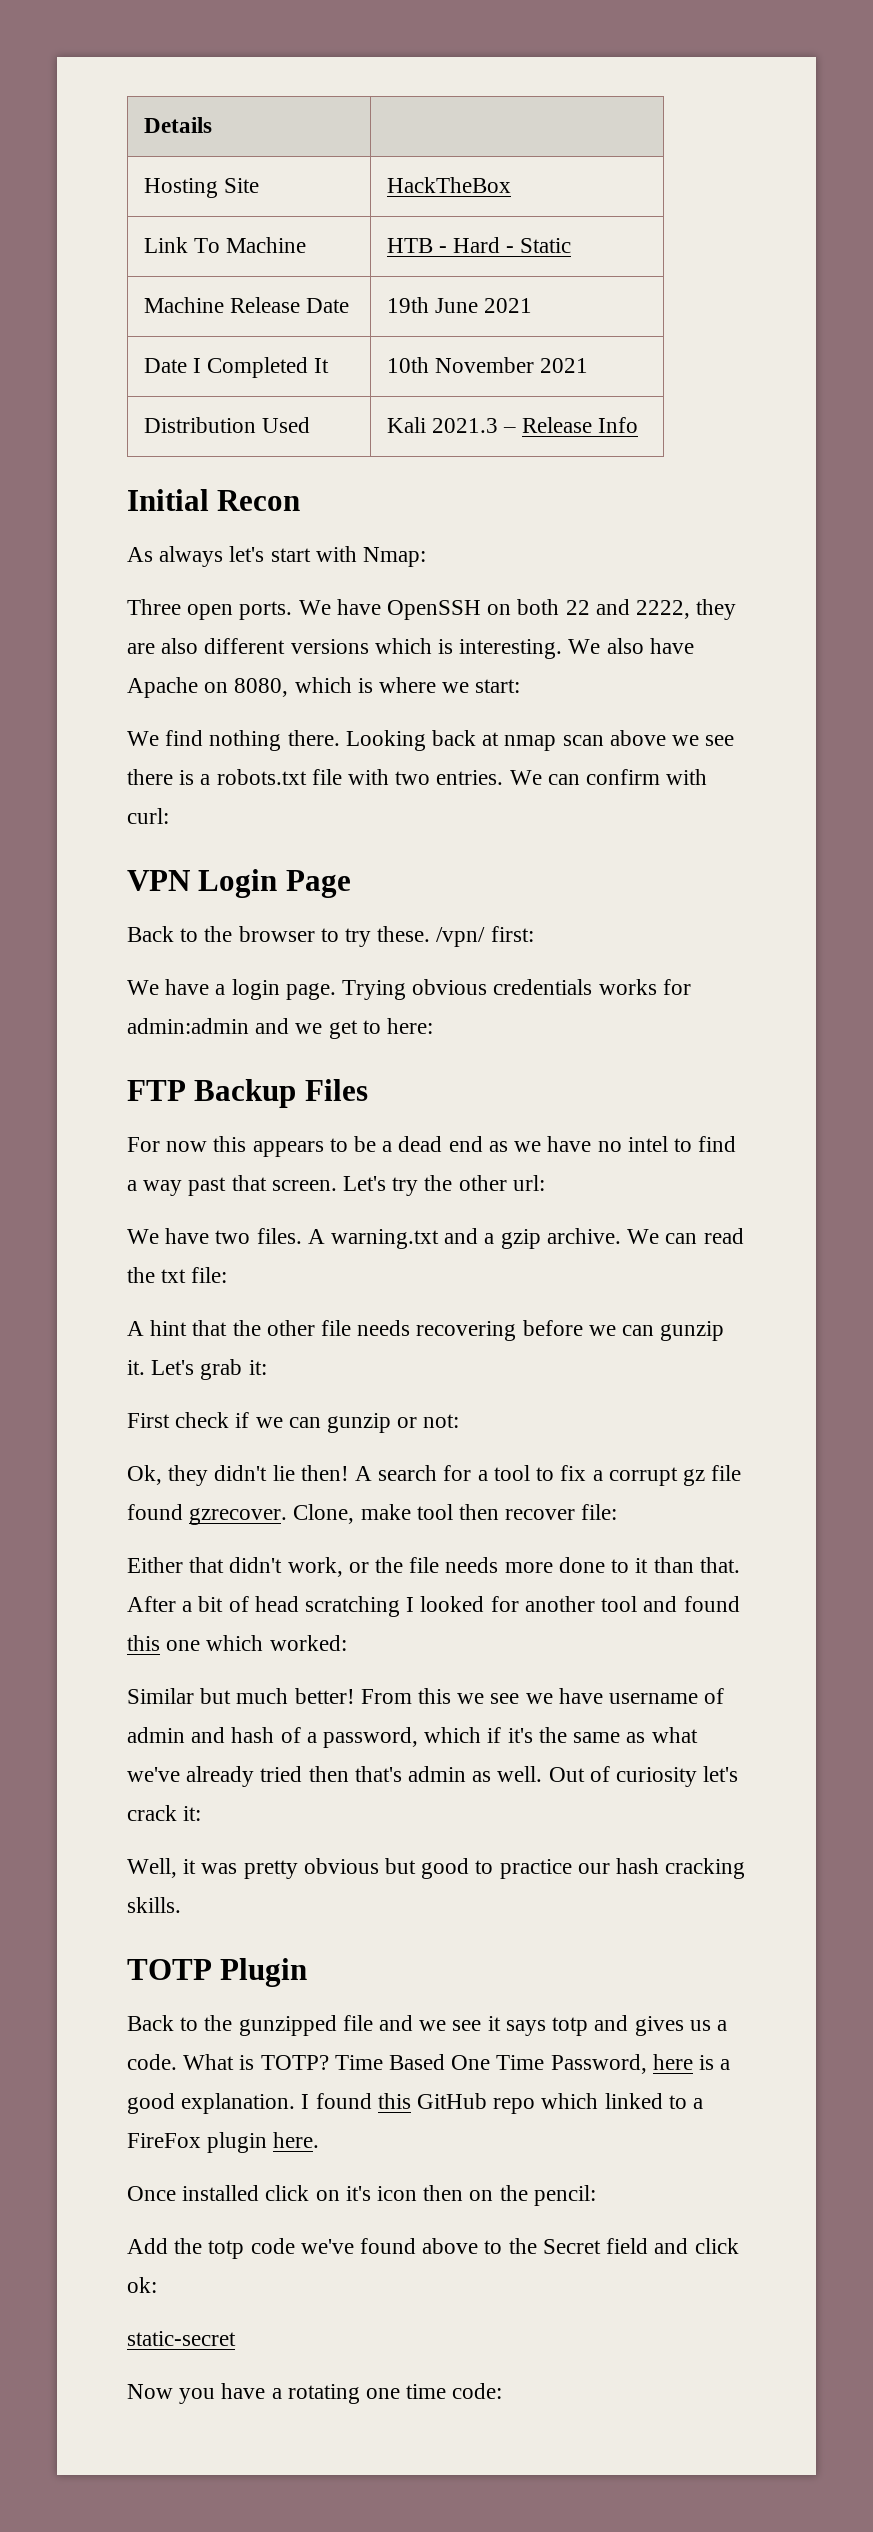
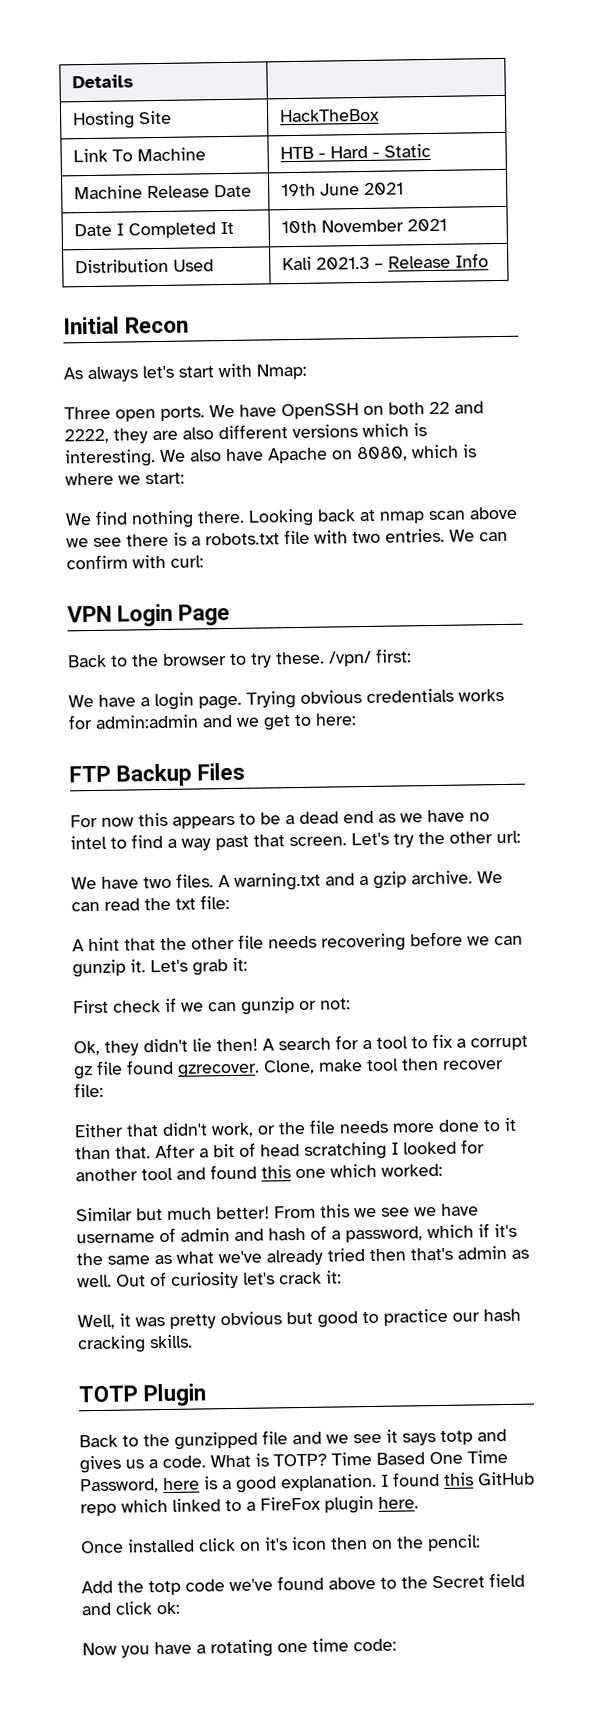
- static-secret

